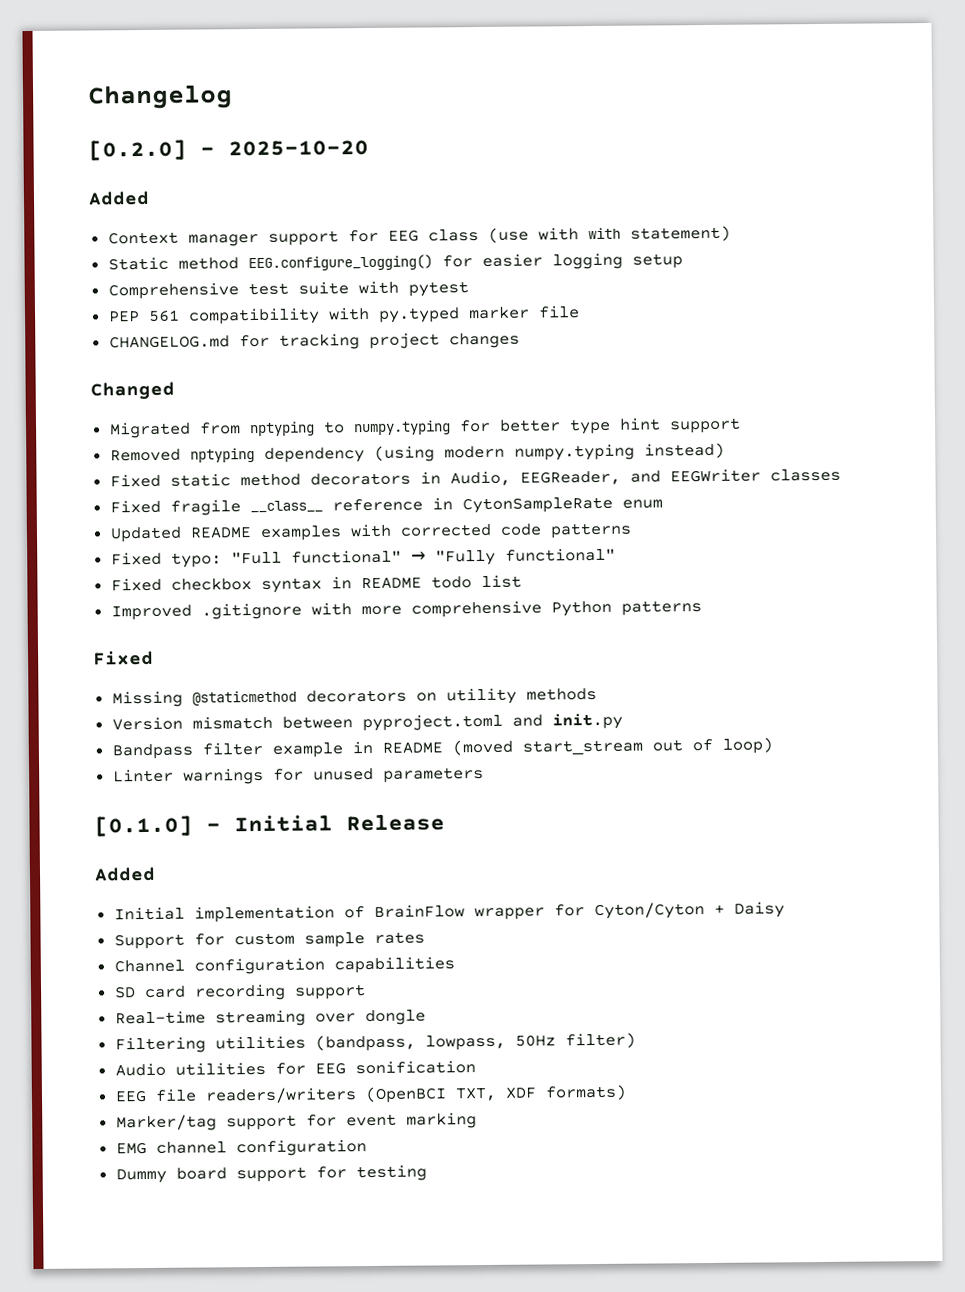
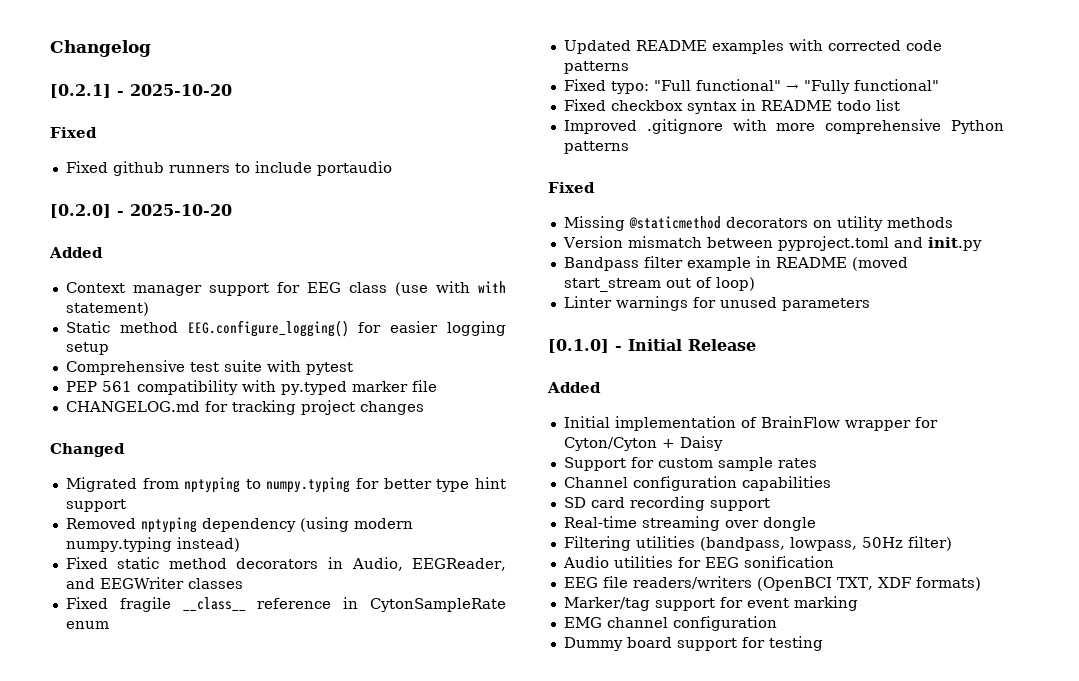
+ [0.2.1] - 2025-10-20
+ Fixed
+ Fixed github runners to include portaudio

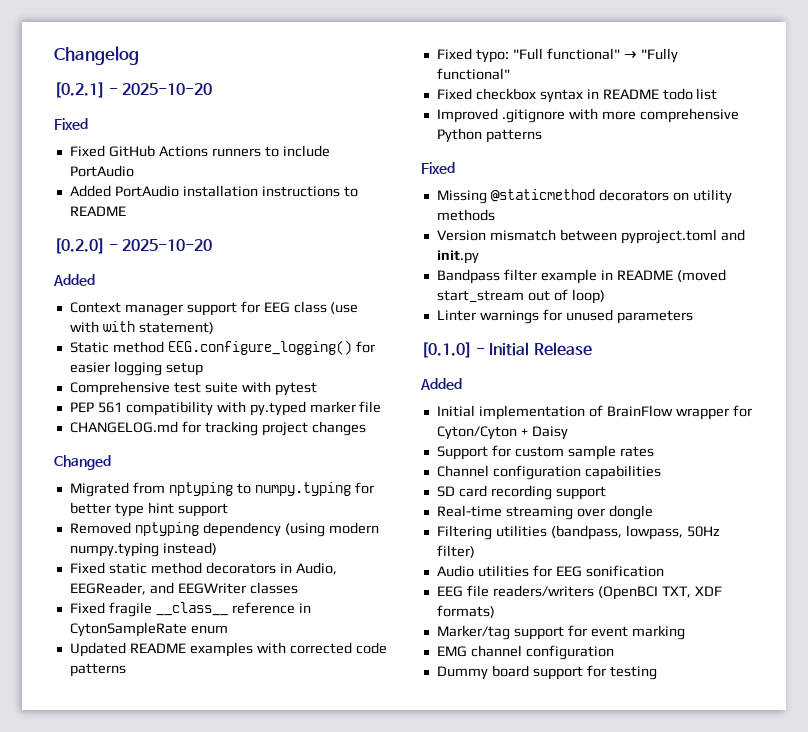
- Fixed github runners to include portaudio
+ Fixed GitHub Actions runners to include PortAudio
+ Added PortAudio installation instructions to README

